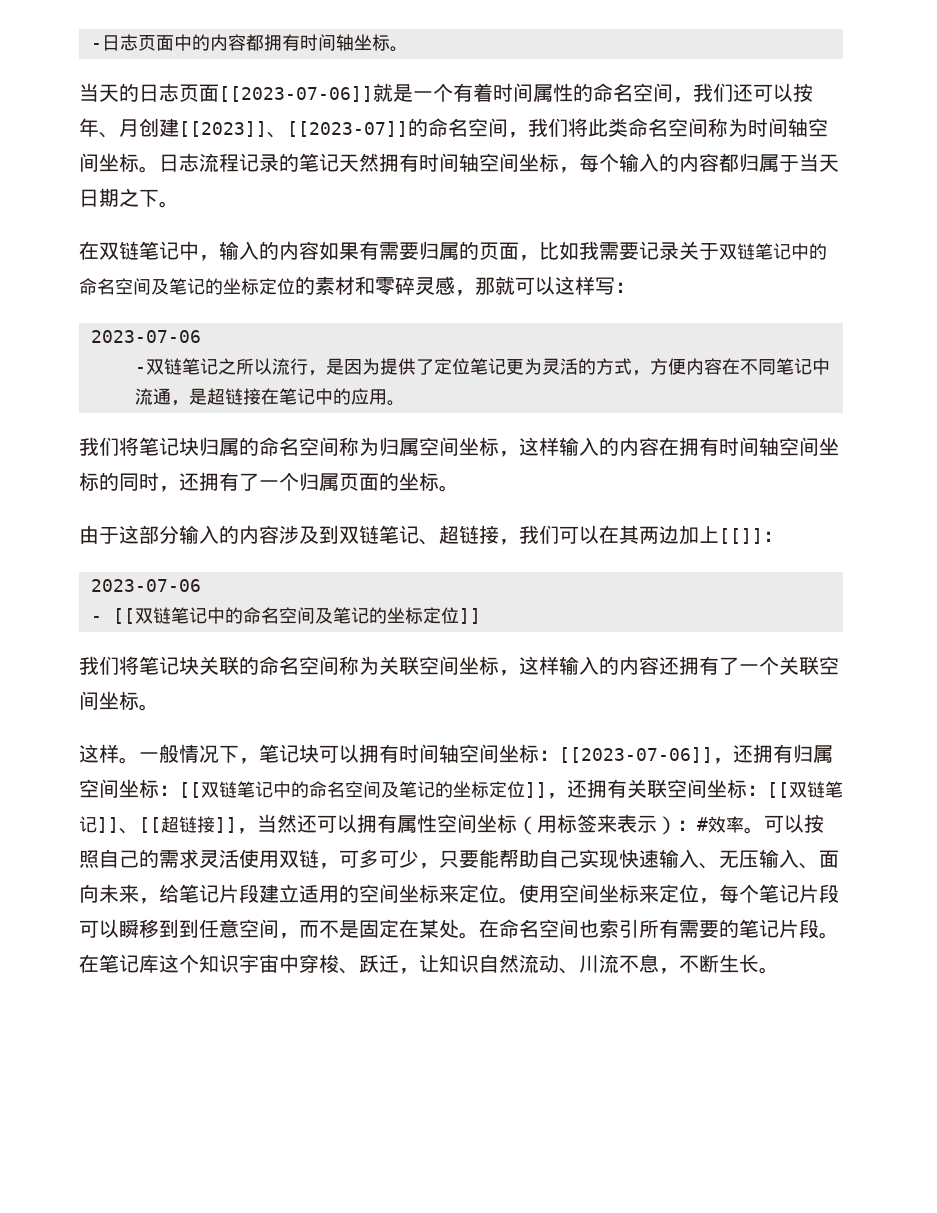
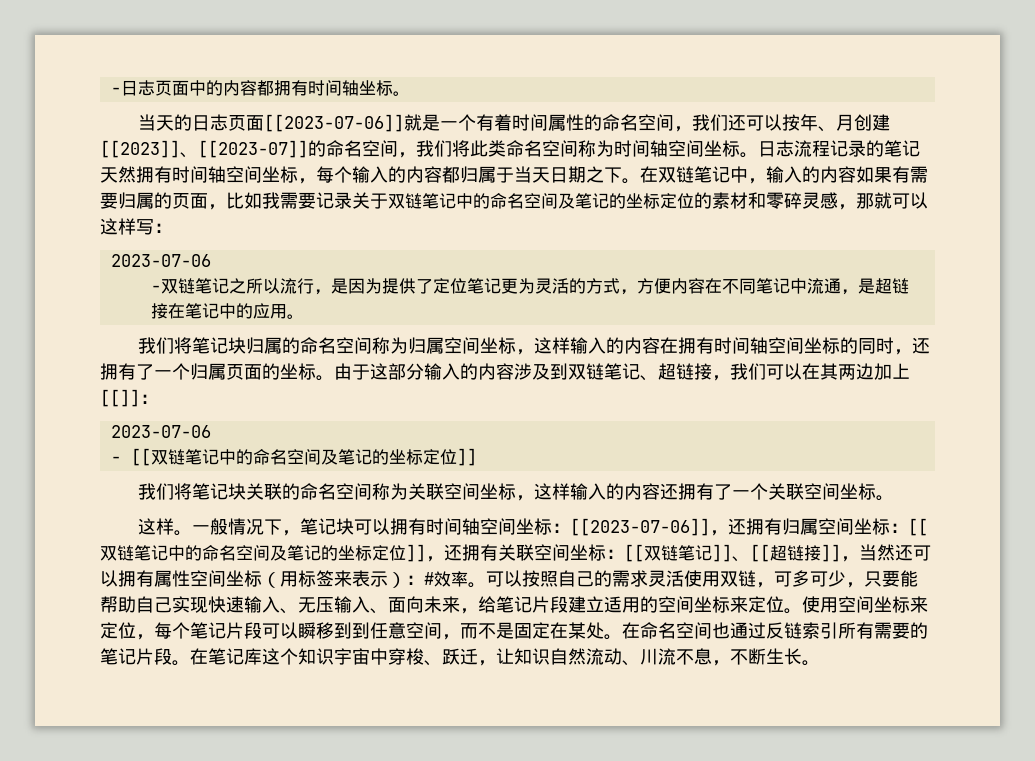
- 日志流程记录的笔记天然拥有时间轴空间坐标，每个输入的内容都归属于当天日期之下。
- 在双链笔记中，输入的内容如果有需要归属的页面，比如我需要记录关于双链笔记中的命名空间及笔记的坐标定位的素材和零碎灵感，那就可以这样写：
+ 日志流程记录的笔记天然拥有时间轴空间坐标，每个输入的内容都归属于当天日期之下。在双链笔记中，输入的内容如果有需要归属的页面，比如我需要记录关于双链笔记中的命名空间及笔记的坐标定位的素材和零碎灵感，那就可以这样写：
- 我们将笔记块归属的命名空间称为归属空间坐标，这样输入的内容在拥有时间轴空间坐标的同时，还拥有了一个归属页面的坐标。
- 由于这部分输入的内容涉及到双链笔记、超链接，我们可以在其两边加上[[]]：
+ 我们将笔记块归属的命名空间称为归属空间坐标，这样输入的内容在拥有时间轴空间坐标的同时，还拥有了一个归属页面的坐标。由于这部分输入的内容涉及到双链笔记、超链接，我们可以在其两边加上[[]]：
- 在命名空间也索引所有需要的笔记片段。
+ 在命名空间也通过反链索引所有需要的笔记片段。

